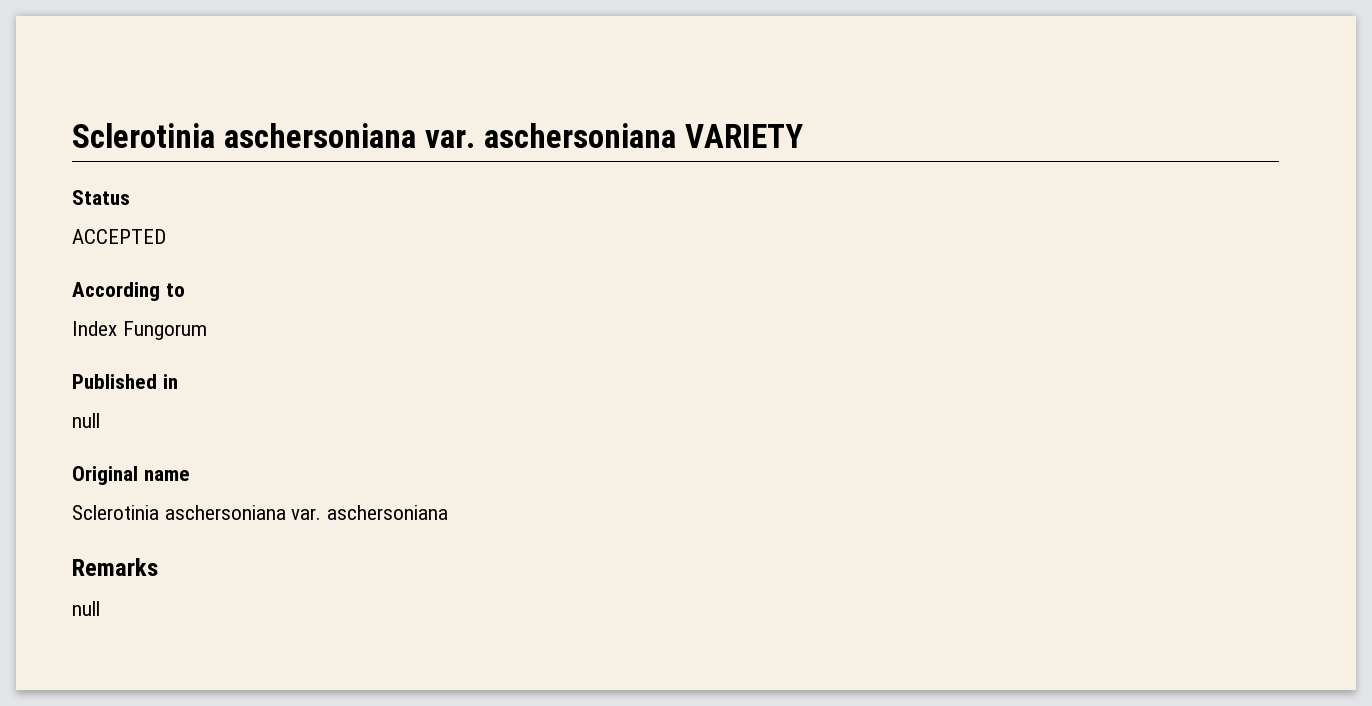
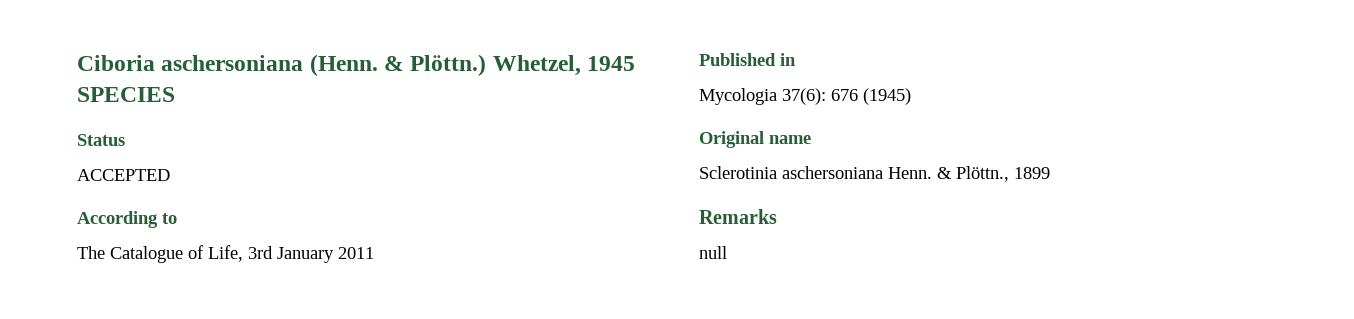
- Sclerotinia aschersoniana var. aschersoniana VARIETY
+ Ciboria aschersoniana (Henn. & Plöttn.) Whetzel, 1945 SPECIES
  Status
  ACCEPTED
  According to
- Index Fungorum
+ The Catalogue of Life, 3rd January 2011
  Published in
- null
+ Mycologia 37(6): 676 (1945)
  Original name
- Sclerotinia aschersoniana var. aschersoniana
+ Sclerotinia aschersoniana Henn. & Plöttn., 1899

